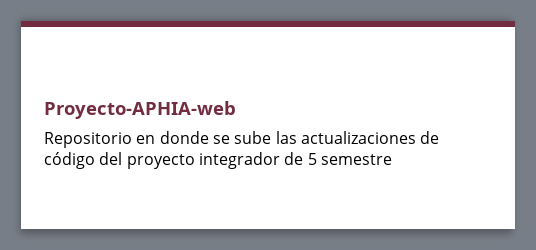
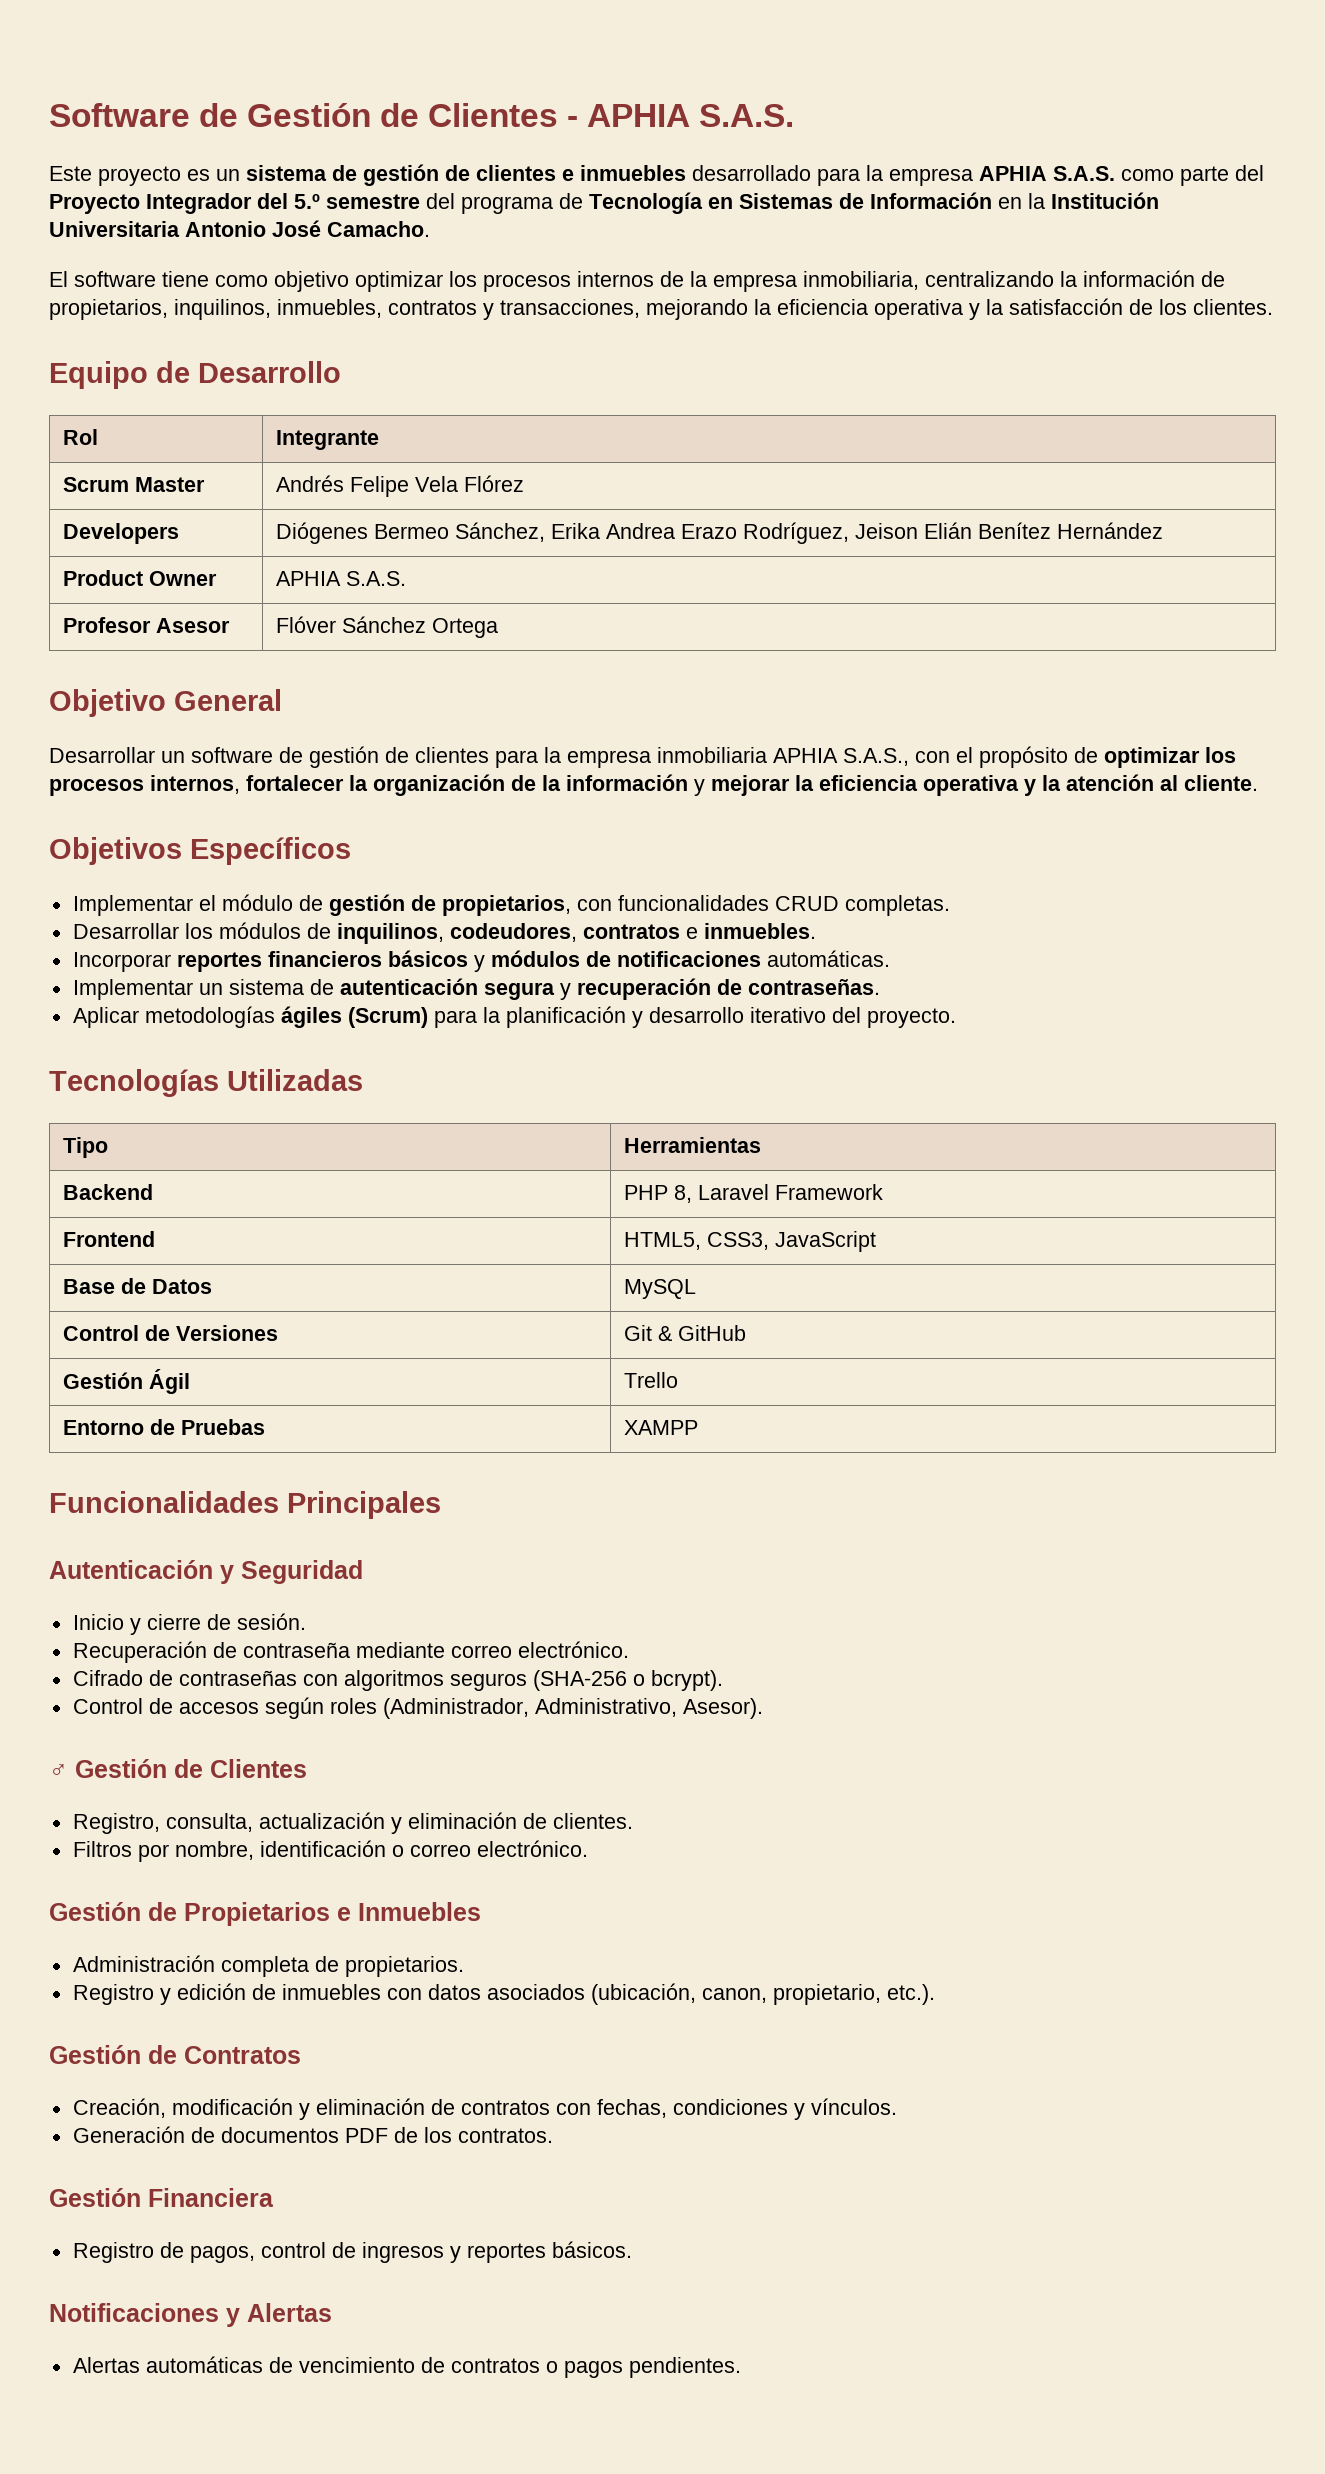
- Proyecto-APHIA-web
- Repositorio en donde se sube las actualizaciones de código del proyecto integrador de 5 semestre
+ Software de Gestión de Clientes - APHIA S.A.S.
+ Este proyecto es un sistema de gestión de clientes e inmuebles desarrollado para la empresa APHIA S.A.S. como parte del Proyecto Integrador del 5.º semestre del programa de Tecnología en Sistemas de Información en la Institución Universitaria Antonio José Camacho.
+ El software tiene como objetivo optimizar los procesos internos de la empresa inmobiliaria, centralizando la información de propietarios, inquilinos, inmuebles, contratos y transacciones, mejorando la eficiencia operativa y la satisfacción de los clientes.
+ Equipo de Desarrollo
+ Rol | Integrante
+ Scrum Master | Andrés Felipe Vela Flórez
+ Developers | Diógenes Bermeo Sánchez, Erika Andrea Erazo Rodríguez, Jeison Elián Benítez Hernández
+ Product Owner | APHIA S.A.S.
+ Profesor Asesor | Flóver Sánchez Ortega
+ Objetivo General
+ Desarrollar un software de gestión de clientes para la empresa inmobiliaria APHIA S.A.S., con el propósito de optimizar los procesos internos, fortalecer la organización de la información y mejorar la eficiencia operativa y la atención al cliente.
+ Objetivos Específicos
+ Implementar el módulo de gestión de propietarios, con funcionalidades CRUD completas.
+ Desarrollar los módulos de inquilinos, codeudores, contratos e inmuebles.
+ Incorporar reportes financieros básicos y módulos de notificaciones automáticas.
+ Implementar un sistema de autenticación segura y recuperación de contraseñas.
+ Aplicar metodologías ágiles (Scrum) para la planificación y desarrollo iterativo del proyecto.
+ Tecnologías Utilizadas
+ Tipo | Herramientas
+ Backend | PHP 8, Laravel Framework
+ Frontend | HTML5, CSS3, JavaScript
+ Base de Datos | MySQL
+ Control de Versiones | Git & GitHub
+ Gestión Ágil | Trello
+ Entorno de Pruebas | XAMPP
+ Funcionalidades Principales
+ Autenticación y Seguridad
+ Inicio y cierre de sesión.
+ Recuperación de contraseña mediante correo electrónico.
+ Cifrado de contraseñas con algoritmos seguros (SHA-256 o bcrypt).
+ Control de accesos según roles (Administrador, Administrativo, Asesor).
+ ♂ Gestión de Clientes
+ Registro, consulta, actualización y eliminación de clientes.
+ Filtros por nombre, identificación o correo electrónico.
+ Gestión de Propietarios e Inmuebles
+ Administración completa de propietarios.
+ Registro y edición de inmuebles con datos asociados (ubicación, canon, propietario, etc.).
+ Gestión de Contratos
+ Creación, modificación y eliminación de contratos con fechas, condiciones y vínculos.
+ Generación de documentos PDF de los contratos.
+ Gestión Financiera
+ Registro de pagos, control de ingresos y reportes básicos.
+ Notificaciones y Alertas
+ Alertas automáticas de vencimiento de contratos o pagos pendientes.

